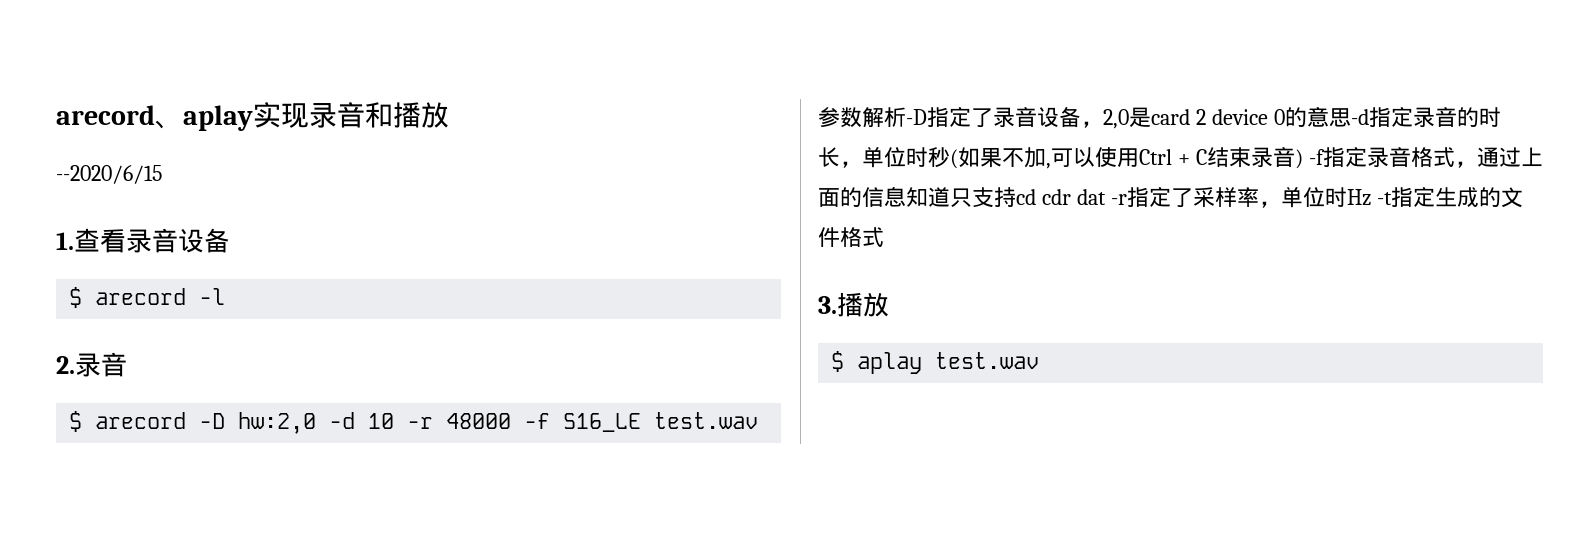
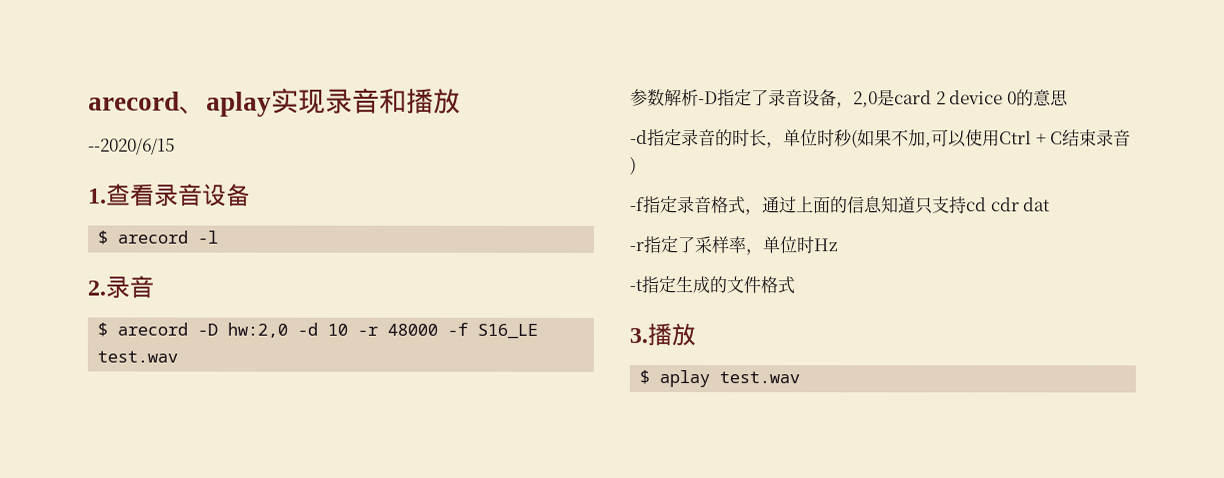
- 参数解析-D指定了录音设备，2,0是card 2 device 0的意思-d指定录音的时长，单位时秒(如果不加,可以使用Ctrl + C结束录音) -f指定录音格式，通过上面的信息知道只支持cd cdr dat -r指定了采样率，单位时Hz -t指定生成的文件格式
+ 参数解析-D指定了录音设备，2,0是card 2 device 0的意思
+ -d指定录音的时长，单位时秒(如果不加,可以使用Ctrl + C结束录音)
+ -f指定录音格式，通过上面的信息知道只支持cd cdr dat
+ -r指定了采样率，单位时Hz
+ -t指定生成的文件格式

